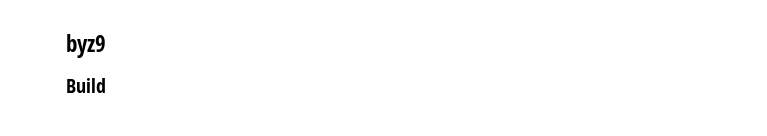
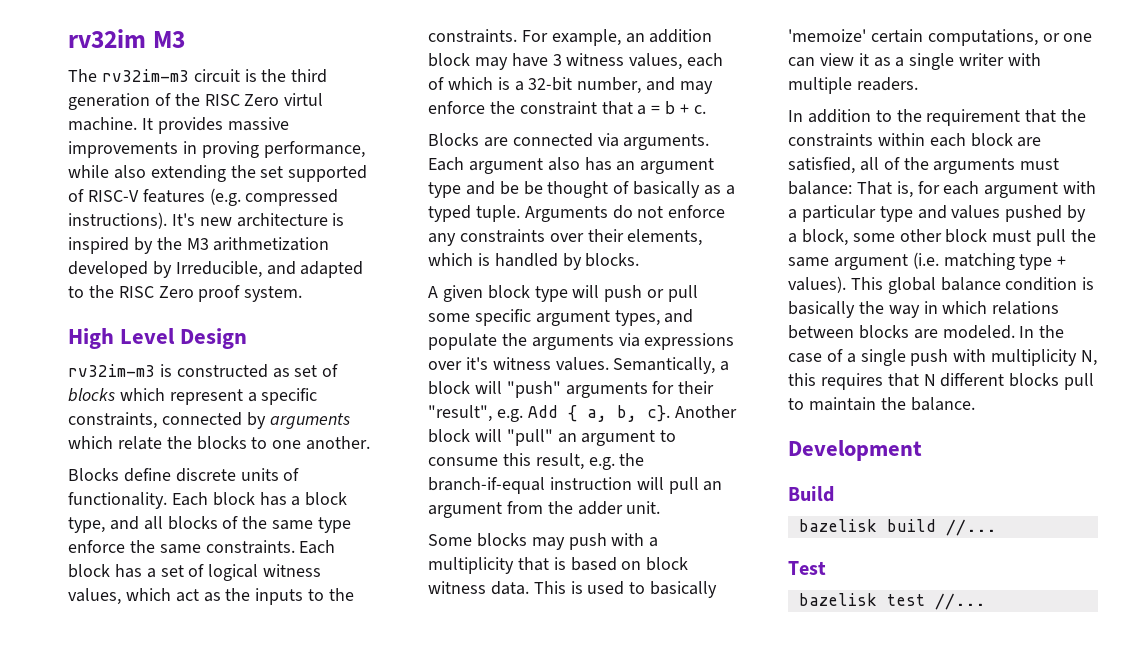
- byz9
+ rv32im M3
+ The rv32im-m3 circuit is the third generation of the RISC Zero virtul machine. It provides massive improvements in proving performance, while also extending the set supported of RISC-V features (e.g. compressed instructions). It's new architecture is inspired by the M3 arithmetization developed by Irreducible, and adapted to the RISC Zero proof system.
+ High Level Design
+ rv32im-m3 is constructed as set of blocks which represent a specific constraints, connected by arguments which relate the blocks to one another.
+ Blocks define discrete units of functionality. Each block has a block type, and all blocks of the same type enforce the same constraints. Each block has a set of logical witness values, which act as the inputs to the constraints. For example, an addition block may have 3 witness values, each of which is a 32-bit number, and may enforce the constraint that a = b + c.
+ Blocks are connected via arguments. Each argument also has an argument type and be be thought of basically as a typed tuple. Arguments do not enforce any constraints over their elements, which is handled by blocks.
+ A given block type will push or pull some specific argument types, and populate the arguments via expressions over it's witness values. Semantically, a block will "push" arguments for their "result", e.g. Add { a, b, c}. Another block will "pull" an argument to consume this result, e.g. the branch-if-equal instruction will pull an argument from the adder unit.
+ Some blocks may push with a multiplicity that is based on block witness data. This is used to basically 'memoize' certain computations, or one can view it as a single writer with multiple readers.
+ In addition to the requirement that the constraints within each block are satisfied, all of the arguments must balance: That is, for each argument with a particular type and values pushed by a block, some other block must pull the same argument (i.e. matching type + values). This global balance condition is basically the way in which relations between blocks are modeled. In the case of a single push with multiplicity N, this requires that N different blocks pull to maintain the balance.
+ Development
  Build
+ bazelisk build //...
+ Test
+ bazelisk test //...

